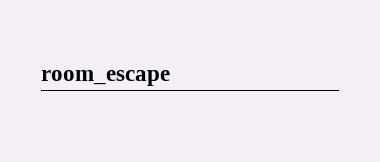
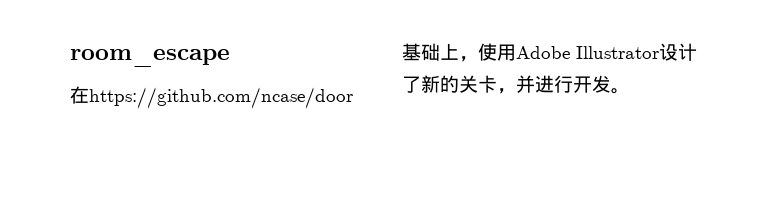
+ 在https://github.com/ncase/door基础上，使用Adobe Illustrator设计了新的关卡，并进行开发。

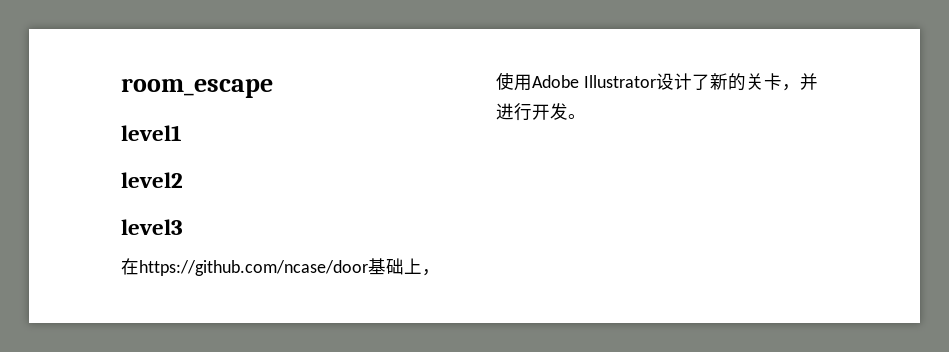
+ level1
+ level2
+ level3

